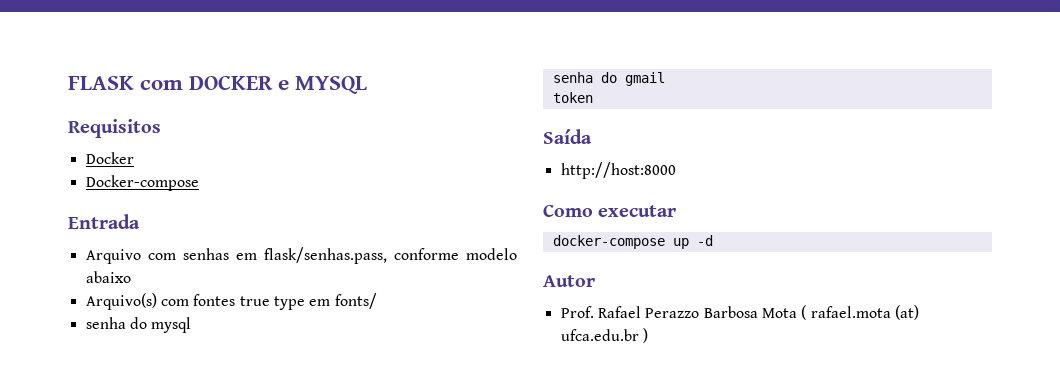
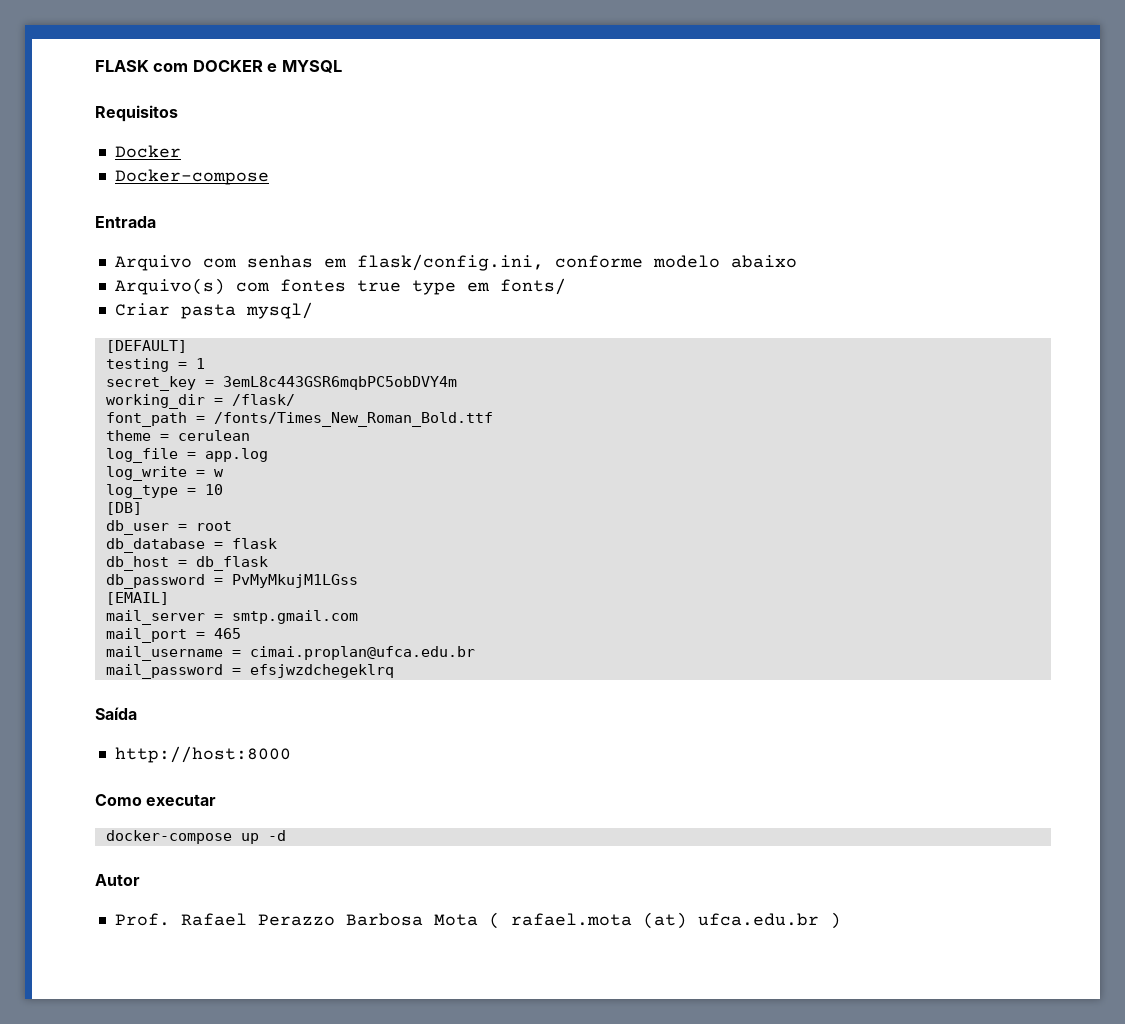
- Arquivo com senhas em flask/senhas.pass, conforme modelo abaixo
+ Arquivo com senhas em flask/config.ini, conforme modelo abaixo
- senha do mysql
- senha do gmail
- token
+ Criar pasta mysql/
+ [DEFAULT]
+ testing = 1
+ secret_key = 3emL8c443GSR6mqbPC5obDVY4m
+ working_dir = /flask/
+ font_path = /fonts/Times_New_Roman_Bold.ttf
+ theme = cerulean
+ log_file = app.log
+ log_write = w
+ log_type = 10
+ [DB]
+ db_user = root
+ db_database = flask
+ db_host = db_flask
+ db_password = PvMyMkujM1LGss
+ [EMAIL]
+ mail_server = smtp.gmail.com
+ mail_port = 465
+ mail_username = cimai.proplan@ufca.edu.br
+ mail_password = efsjwzdchegeklrq

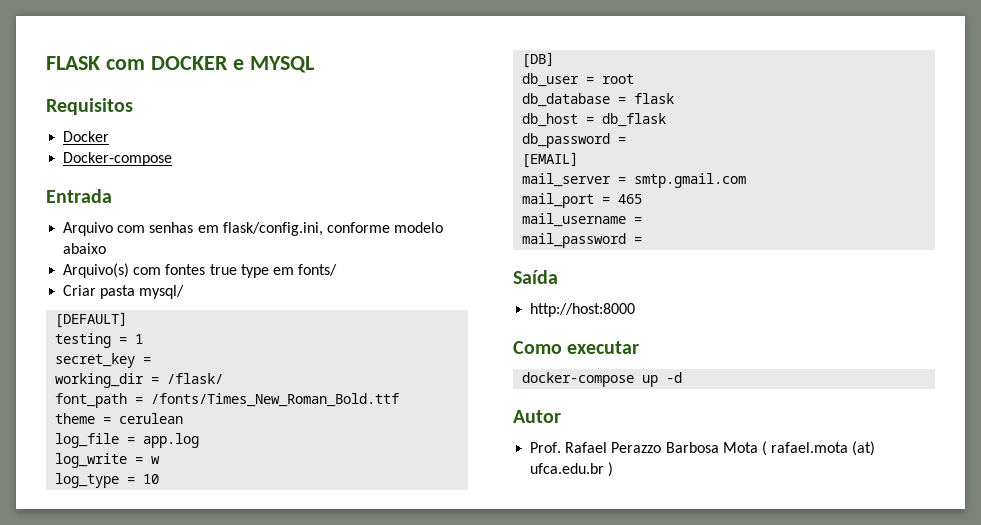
- secret_key = 3emL8c443GSR6mqbPC5obDVY4m
+ secret_key =
- db_password = PvMyMkujM1LGss
+ db_password =
- mail_username = cimai.proplan@ufca.edu.br
+ mail_username =
- mail_password = efsjwzdchegeklrq
+ mail_password =

